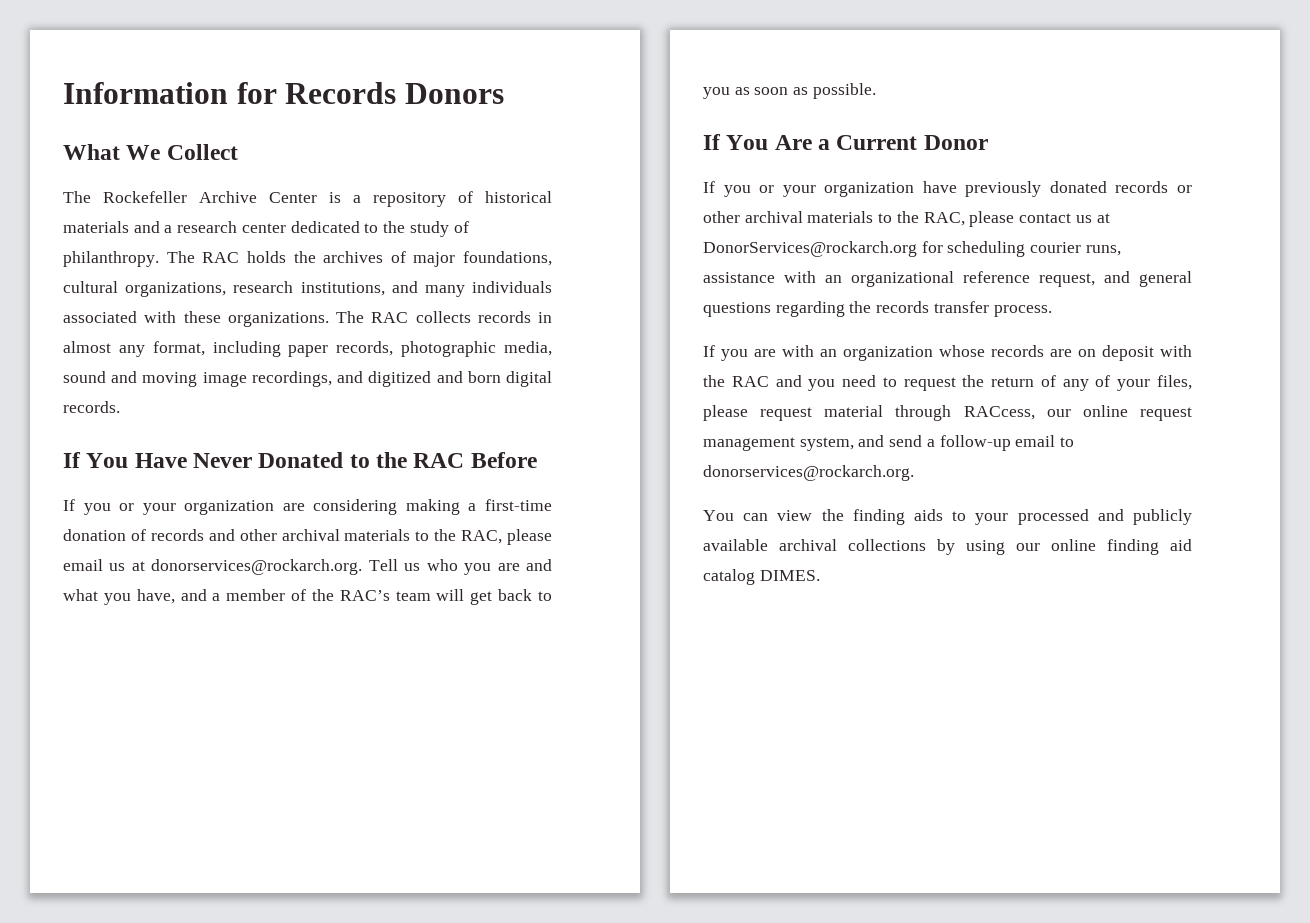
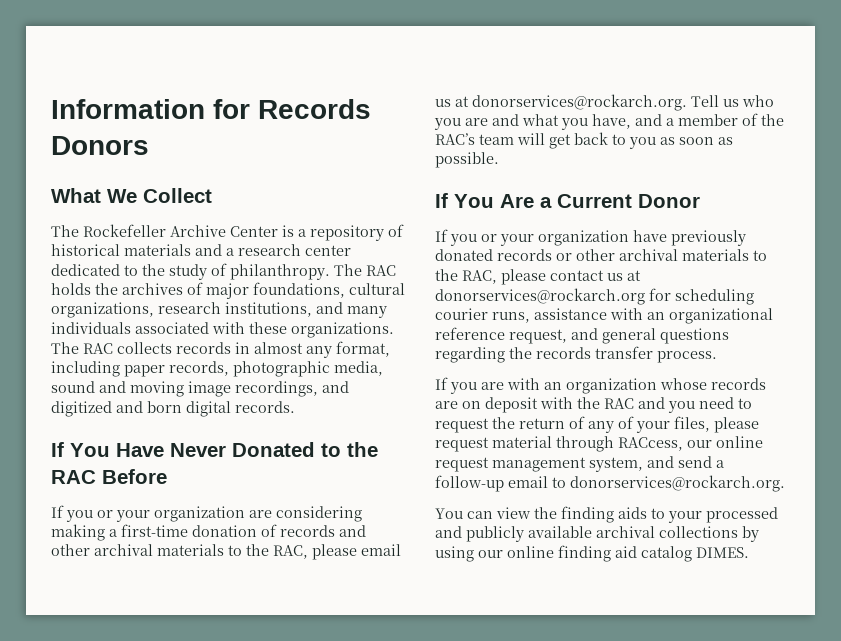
- If you or your organization have previously donated records or other archival materials to the RAC, please contact us at DonorServices@rockarch.org for scheduling courier runs, assistance with an organizational reference request, and general questions regarding the records transfer process.
+ If you or your organization have previously donated records or other archival materials to the RAC, please contact us at donorservices@rockarch.org for scheduling courier runs, assistance with an organizational reference request, and general questions regarding the records transfer process.

